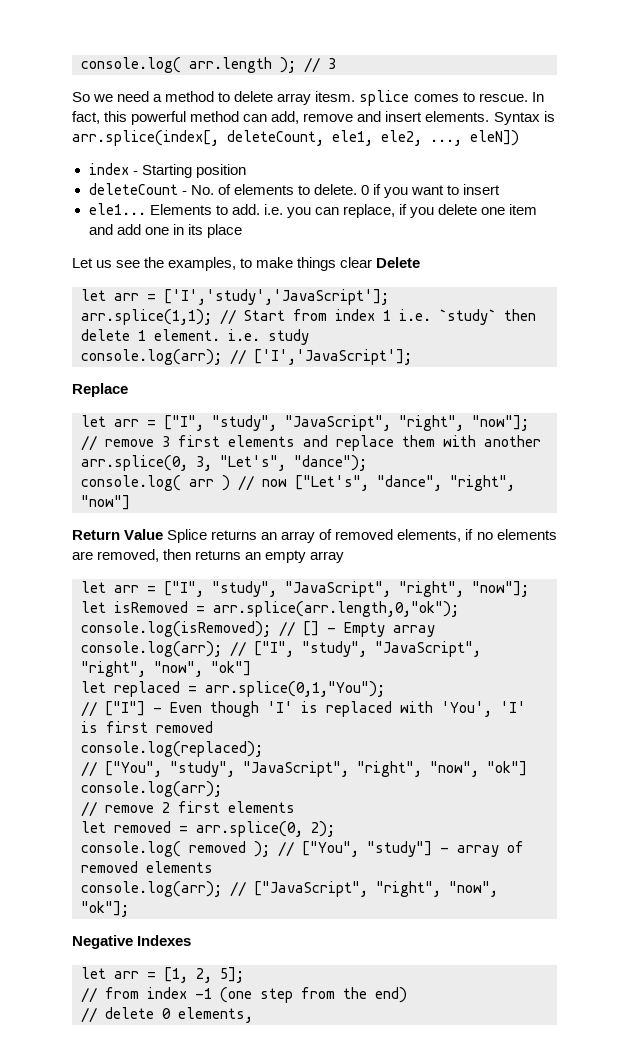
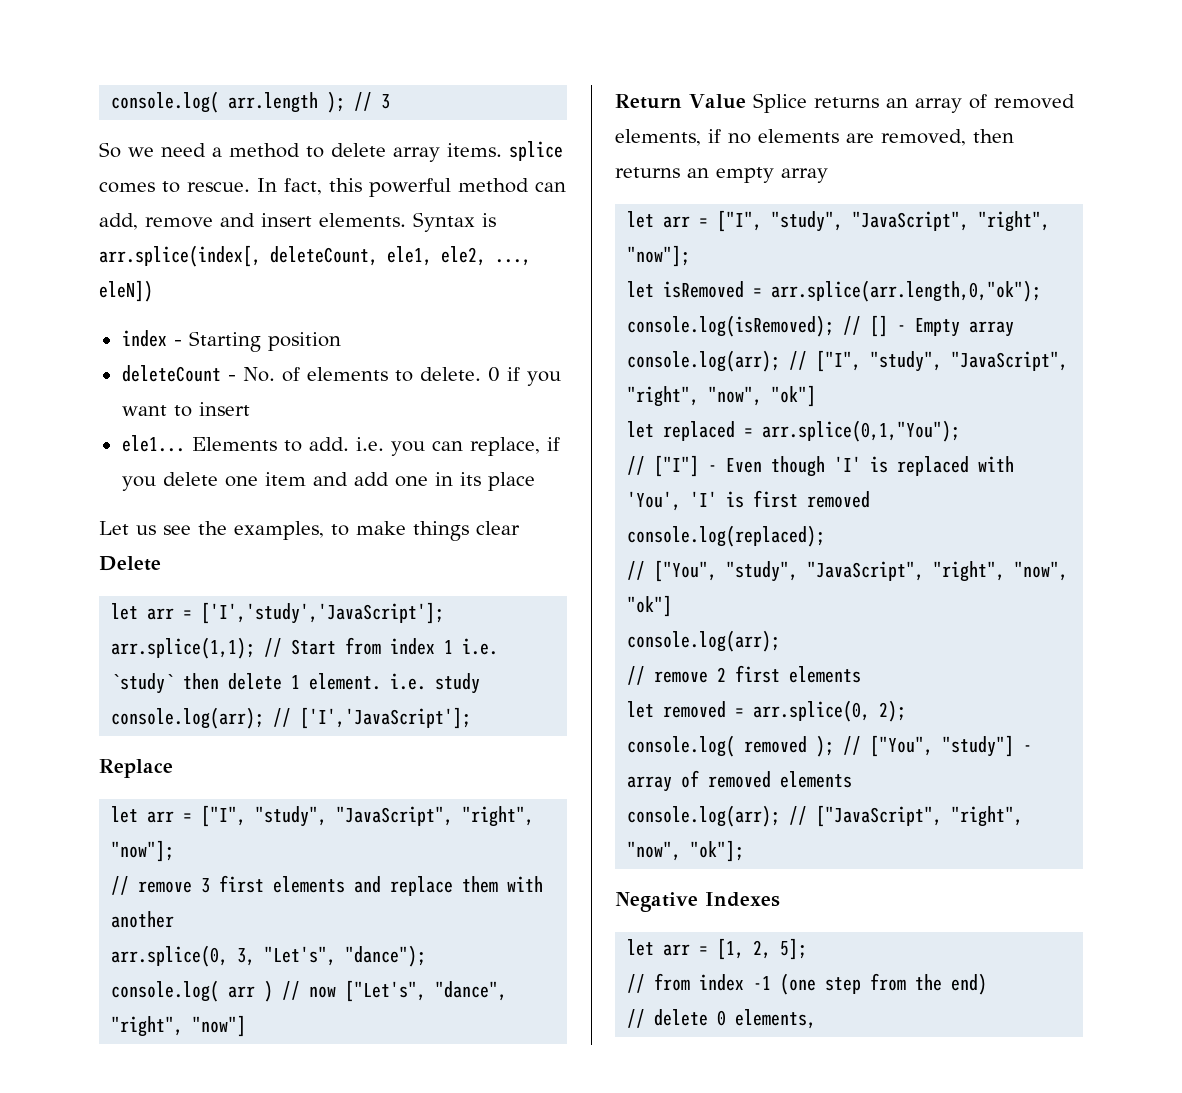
- So we need a method to delete array itesm. splice comes to rescue.
+ So we need a method to delete array items. splice comes to rescue.

